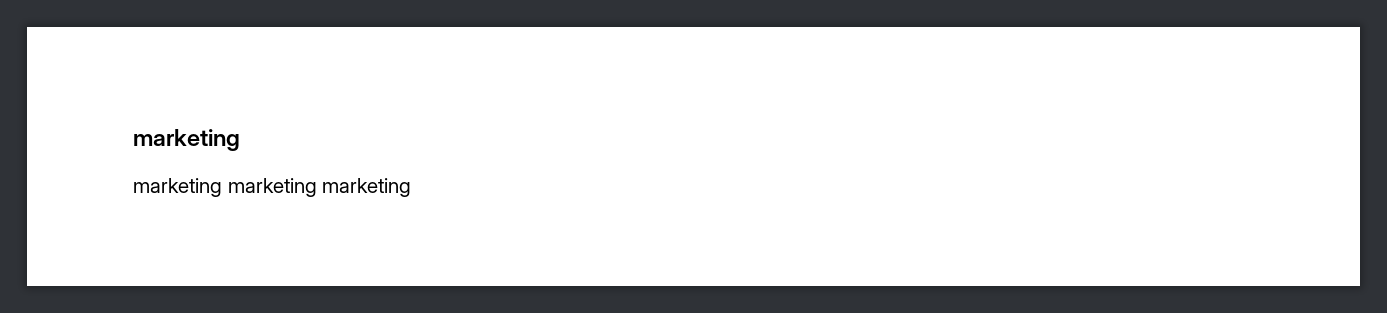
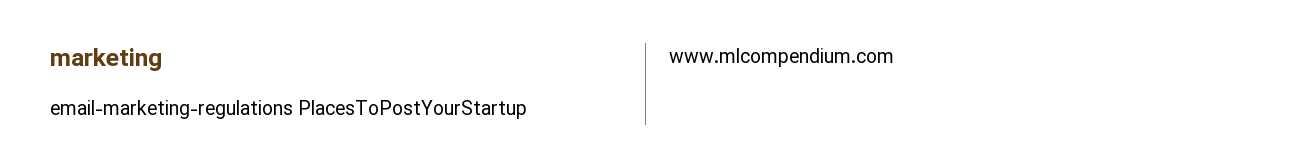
- marketing marketing marketing
+ email-marketing-regulations PlacesToPostYourStartup www.mlcompendium.com

